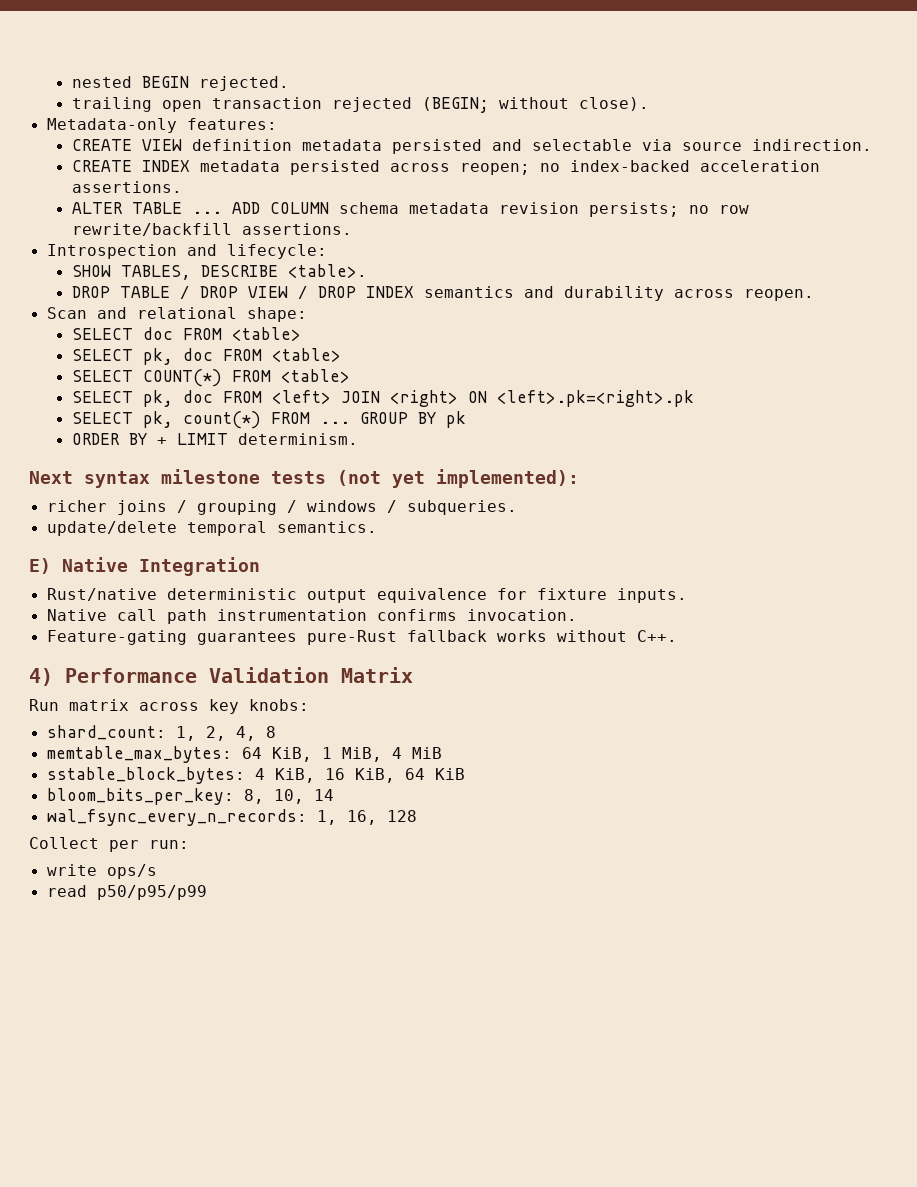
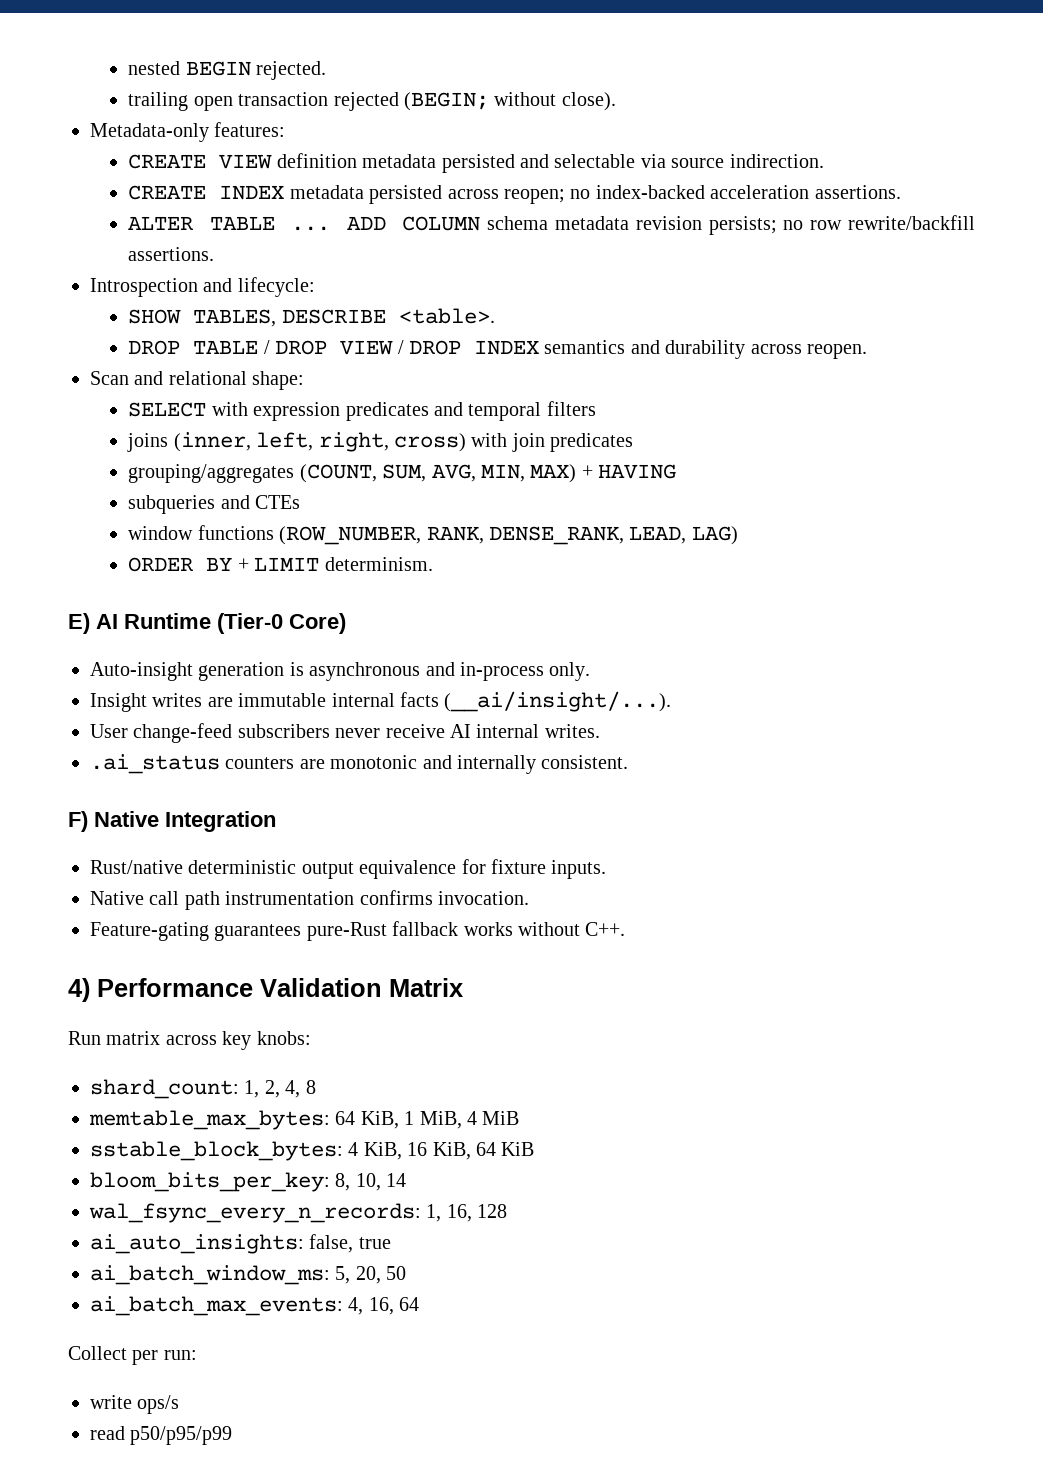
- SELECT doc FROM <table>
- SELECT pk, doc FROM <table>
- SELECT COUNT(*) FROM <table>
- SELECT pk, doc FROM <left> JOIN <right> ON <left>.pk=<right>.pk
- SELECT pk, count(*) FROM ... GROUP BY pk
+ SELECT with expression predicates and temporal filters
+ joins (inner, left, right, cross) with join predicates
+ grouping/aggregates (COUNT, SUM, AVG, MIN, MAX) + HAVING
+ subqueries and CTEs
+ window functions (ROW_NUMBER, RANK, DENSE_RANK, LEAD, LAG)
- Next syntax milestone tests (not yet implemented):
- richer joins / grouping / windows / subqueries.
- update/delete temporal semantics.
- E) Native Integration
+ E) AI Runtime (Tier-0 Core)
+ Auto-insight generation is asynchronous and in-process only.
+ Insight writes are immutable internal facts (__ai/insight/...).
+ User change-feed subscribers never receive AI internal writes.
+ .ai_status counters are monotonic and internally consistent.
+ F) Native Integration
+ ai_auto_insights: false, true
+ ai_batch_window_ms: 5, 20, 50
+ ai_batch_max_events: 4, 16, 64

